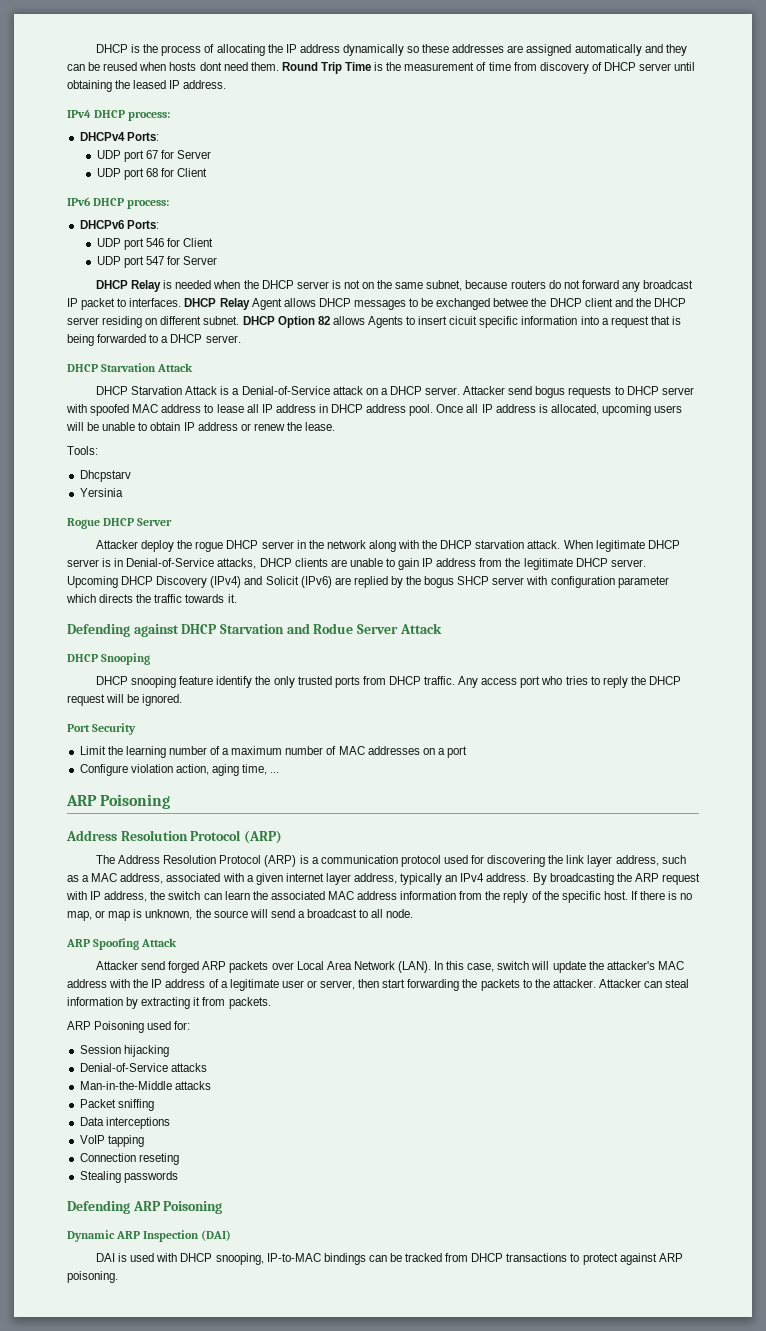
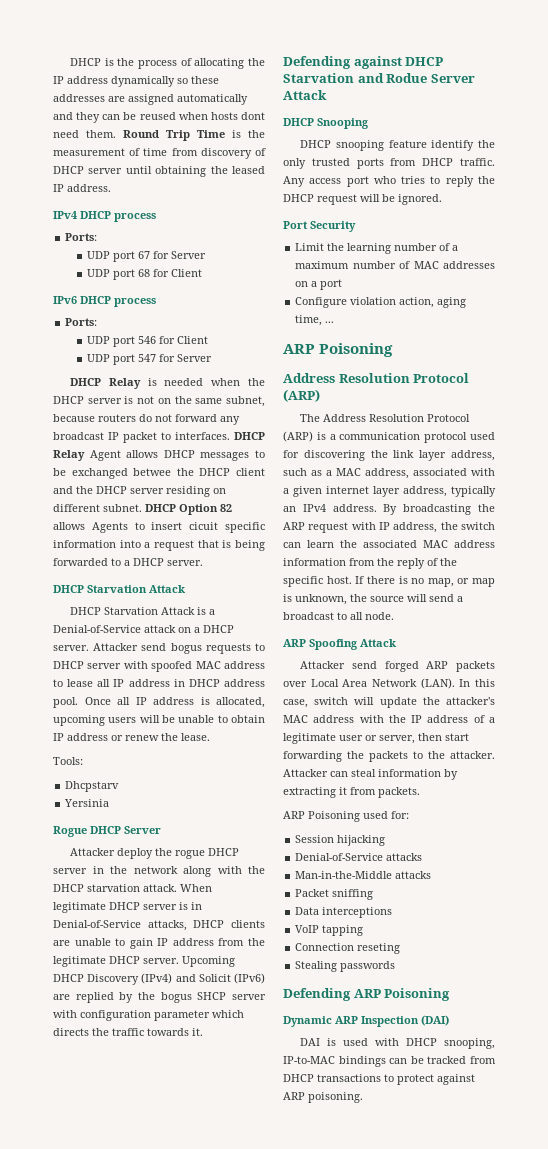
- IPv4 DHCP process:
- DHCPv4 Ports:
+ IPv4 DHCP process
+ Ports:
- IPv6 DHCP process:
- DHCPv6 Ports:
+ IPv6 DHCP process
+ Ports:

